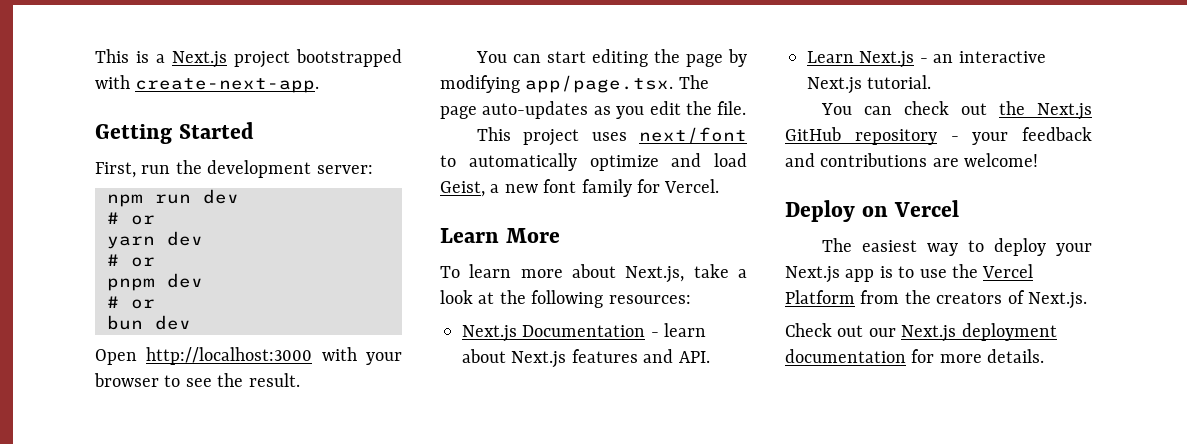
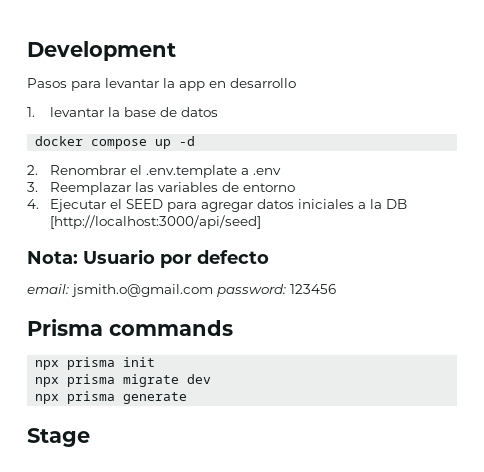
- This is a Next.js project bootstrapped with create-next-app.
- Getting Started
- First, run the development server:
- npm run dev
- # or
- yarn dev
- # or
- pnpm dev
- # or
- bun dev
- Open http://localhost:3000 with your browser to see the result.
- You can start editing the page by modifying app/page.tsx. The page auto-updates as you edit the file.
- This project uses next/font to automatically optimize and load Geist, a new font family for Vercel.
- Learn More
- To learn more about Next.js, take a look at the following resources:
- Next.js Documentation - learn about Next.js features and API.
- Learn Next.js - an interactive Next.js tutorial.
- You can check out the Next.js GitHub repository - your feedback and contributions are welcome!
- Deploy on Vercel
- The easiest way to deploy your Next.js app is to use the Vercel Platform from the creators of Next.js.
- Check out our Next.js deployment documentation for more details.
+ Development
+ Pasos para levantar la app en desarrollo
+ 1. levantar la base de datos
+ docker compose up -d
+ 2. Renombrar el .env.template a .env
+ 3. Reemplazar las variables de entorno
+ 4. Ejecutar el SEED para agregar datos iniciales a la DB [http://localhost:3000/api/seed]
+ Nota: Usuario por defecto
+ email: jsmith.o@gmail.com password: 123456
+ Prisma commands
+ npx prisma init
+ npx prisma migrate dev
+ npx prisma generate
+ Stage

